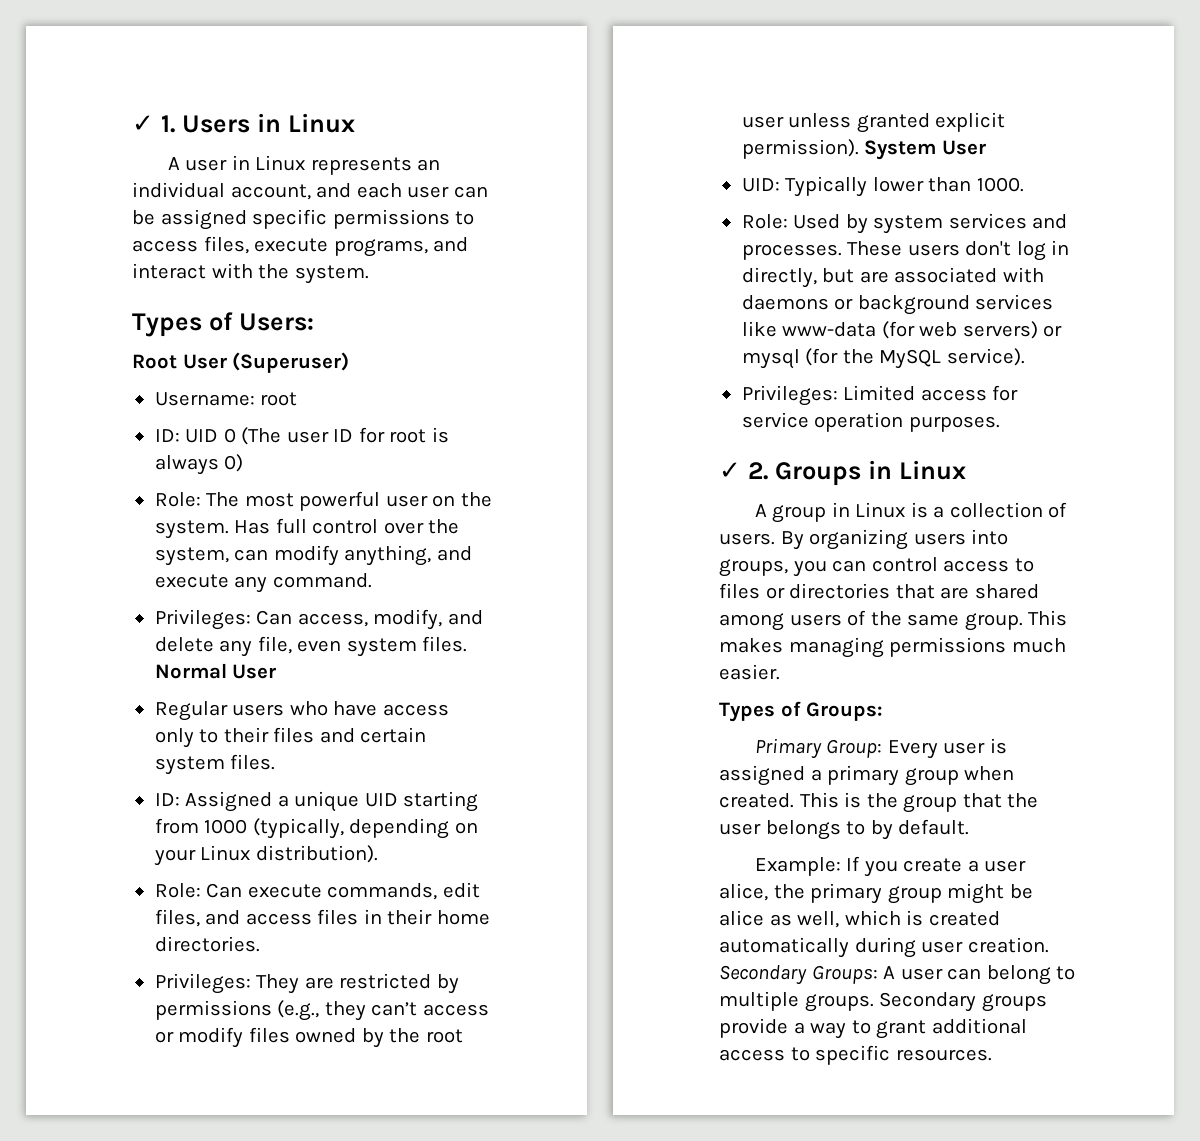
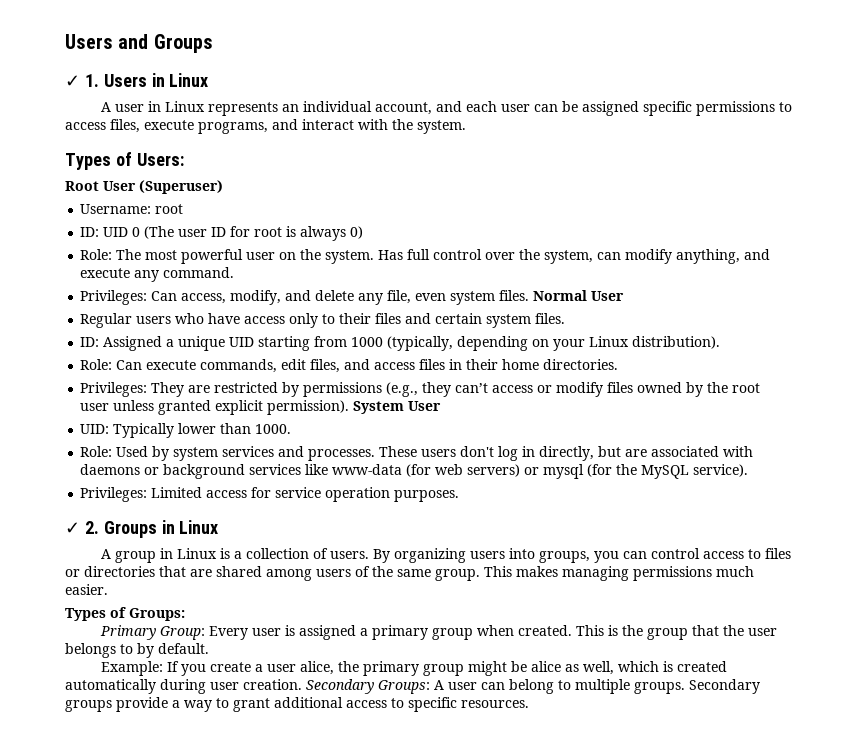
+ Users and Groups

